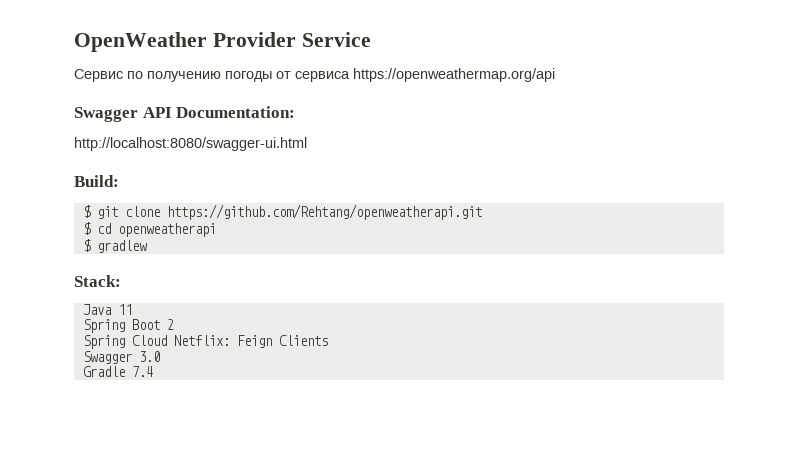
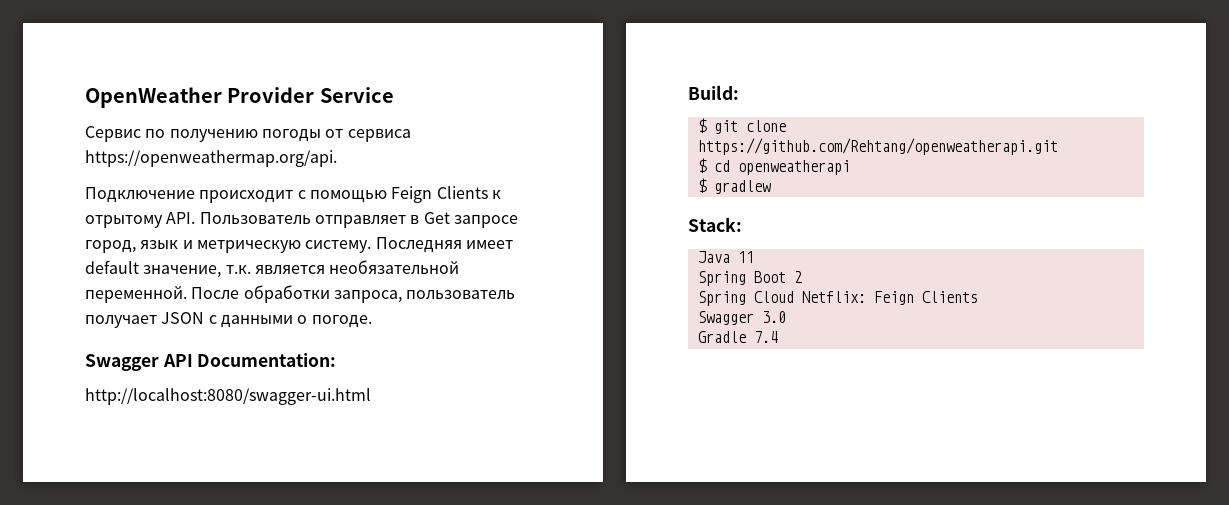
- Сервис по получению погоды от сервиса https://openweathermap.org/api
+ Сервис по получению погоды от сервиса https://openweathermap.org/api.
+ Подключение происходит с помощью Feign Clients к отрытому API. Пользователь отправляет в Get запросе город, язык и метрическую систему. Последняя имеет default значение, т.к. является необязательной переменной. После обработки запроса, пользователь получает JSON с данными о погоде.

